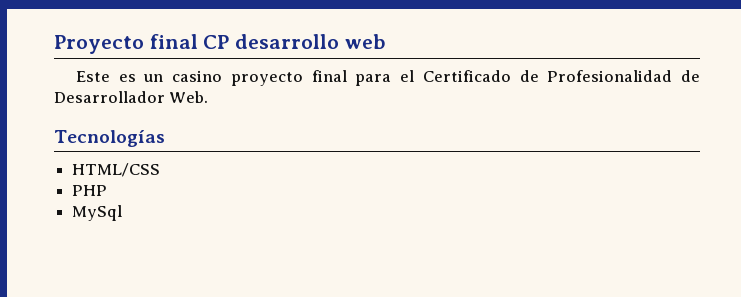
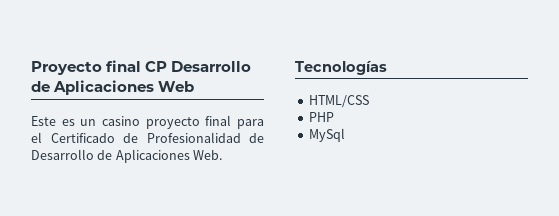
- Proyecto final CP desarrollo web
+ Proyecto final CP Desarrollo de Aplicaciones Web
- Este es un casino proyecto final para el Certificado de Profesionalidad de Desarrollador Web.
+ Este es un casino proyecto final para el Certificado de Profesionalidad de Desarrollo de Aplicaciones Web.

